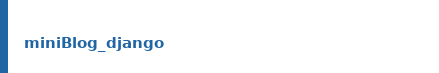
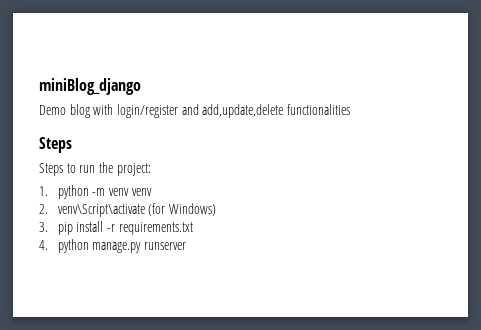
+ Demo blog with login/register and add,update,delete functionalities
+ Steps
+ Steps to run the project:
+ 1. python -m venv venv
+ 2. venv\Script\activate (for Windows)
+ 3. pip install -r requirements.txt
+ 4. python manage.py runserver

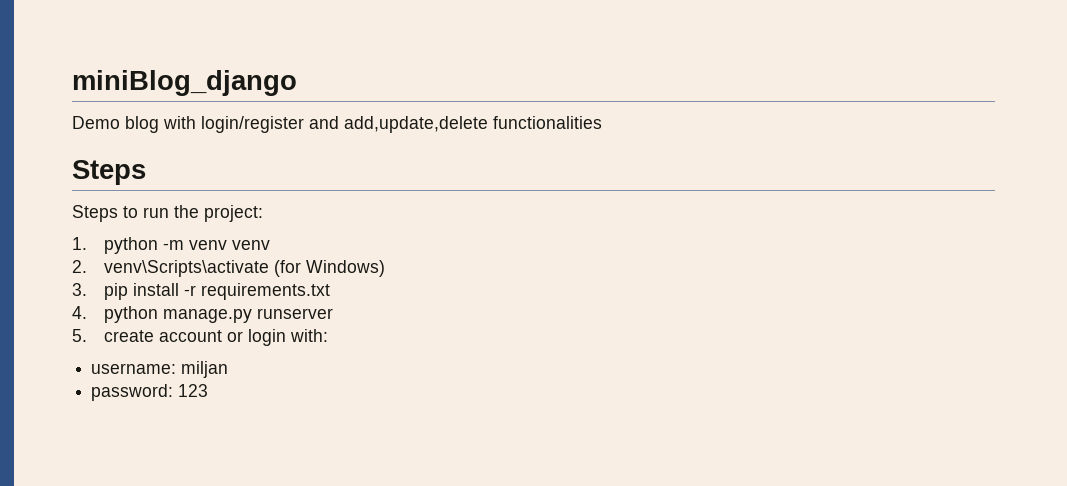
- 2. venv\Script\activate (for Windows)
+ 2. venv\Scripts\activate (for Windows)
+ 5. create account or login with:
+ username: miljan
+ password: 123

